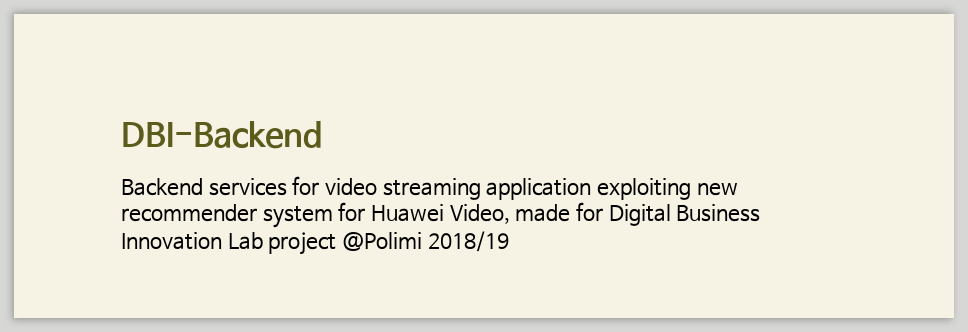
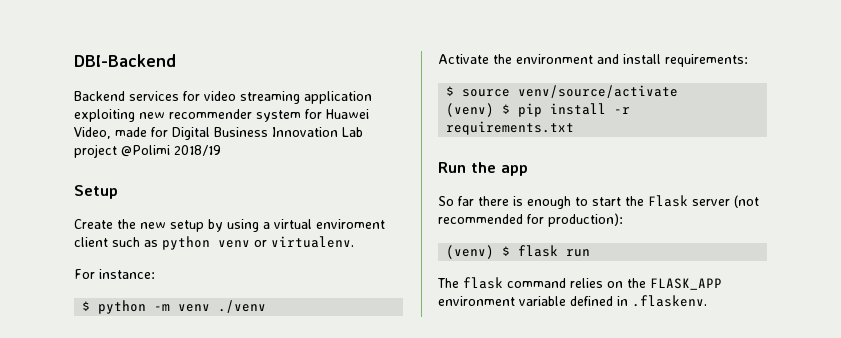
+ Setup
+ Create the new setup by using a virtual enviroment client such as python venv or virtualenv.
+ For instance:
+ $ python -m venv ./venv
+ Activate the environment and install requirements:
+ $ source venv/source/activate
+ (venv) $ pip install -r requirements.txt
+ Run the app
+ So far there is enough to start the Flask server (not recommended for production):
+ (venv) $ flask run
+ The flask command relies on the FLASK_APP environment variable defined in .flaskenv.

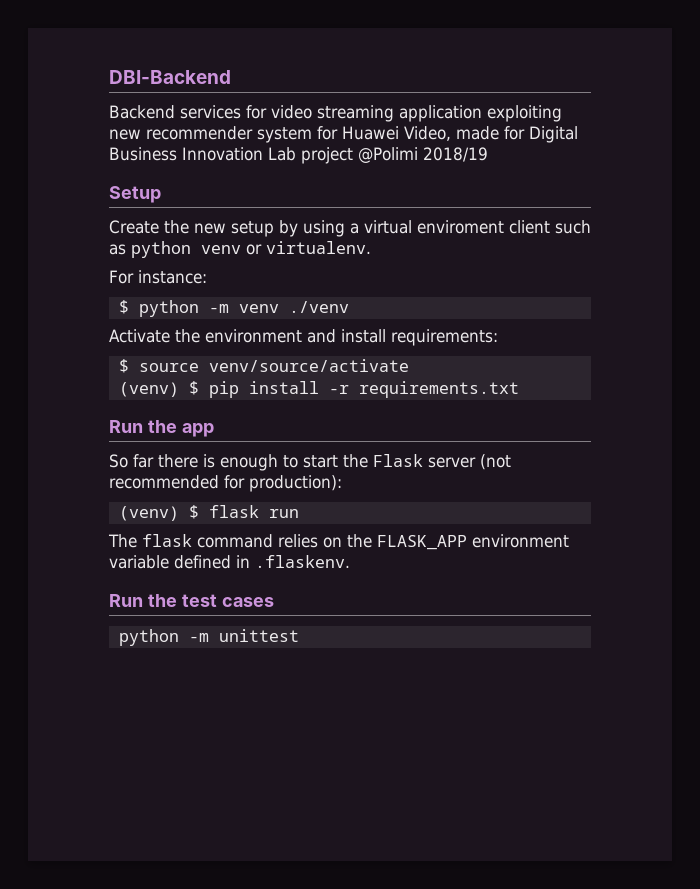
+ Run the test cases
+ python -m unittest

